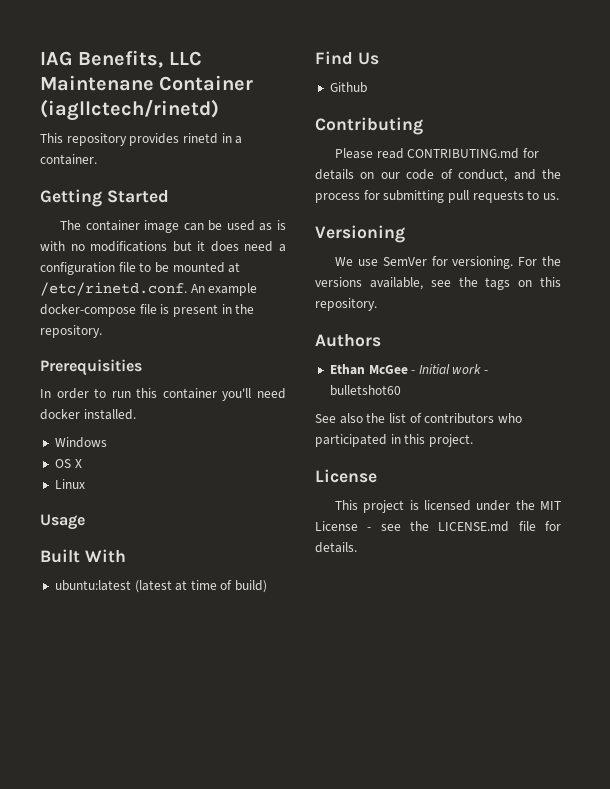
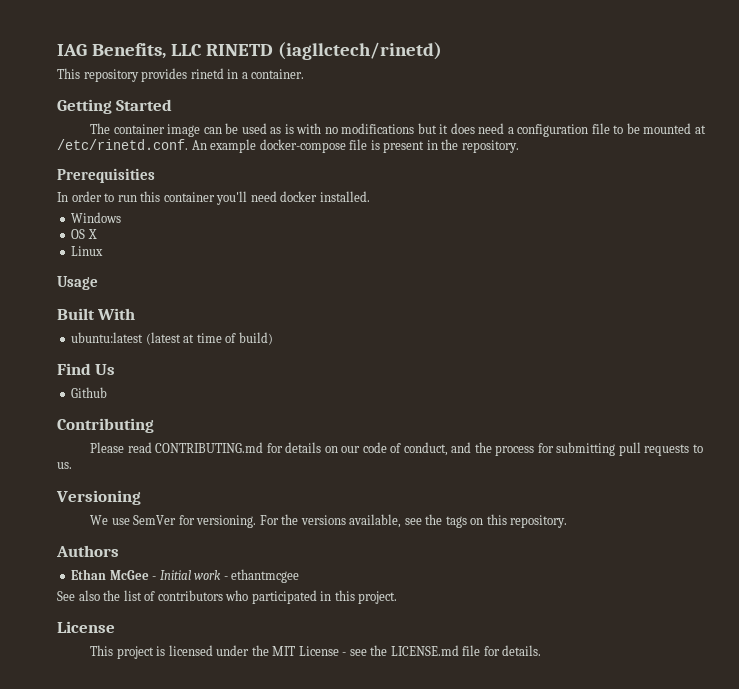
- IAG Benefits, LLC Maintenane Container (iagllctech/rinetd)
+ IAG Benefits, LLC RINETD (iagllctech/rinetd)
- Ethan McGee - Initial work - bulletshot60
+ Ethan McGee - Initial work - ethantmcgee

